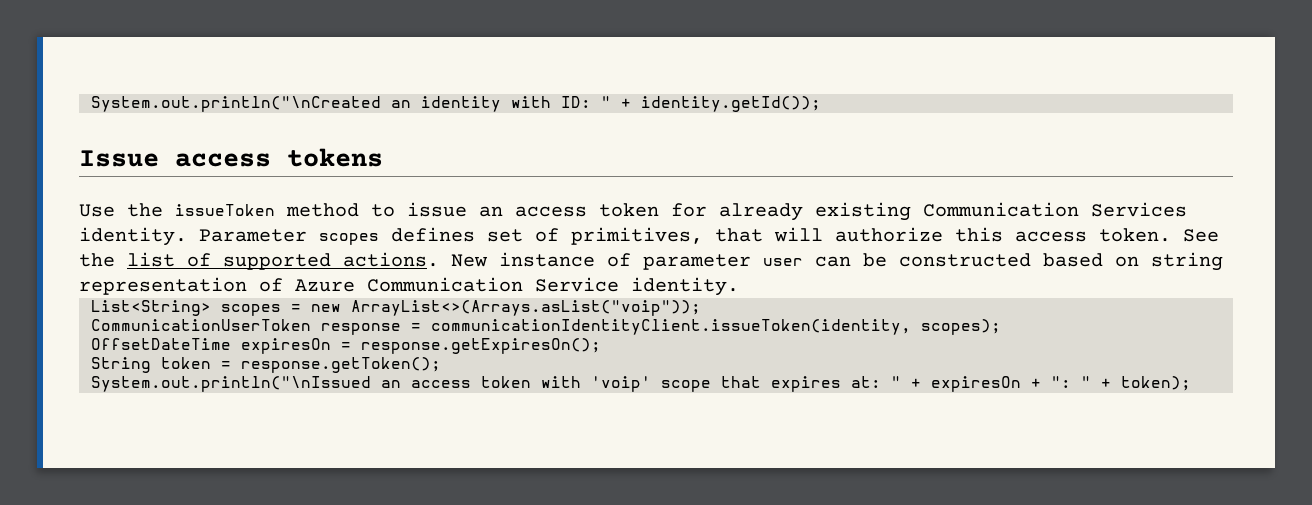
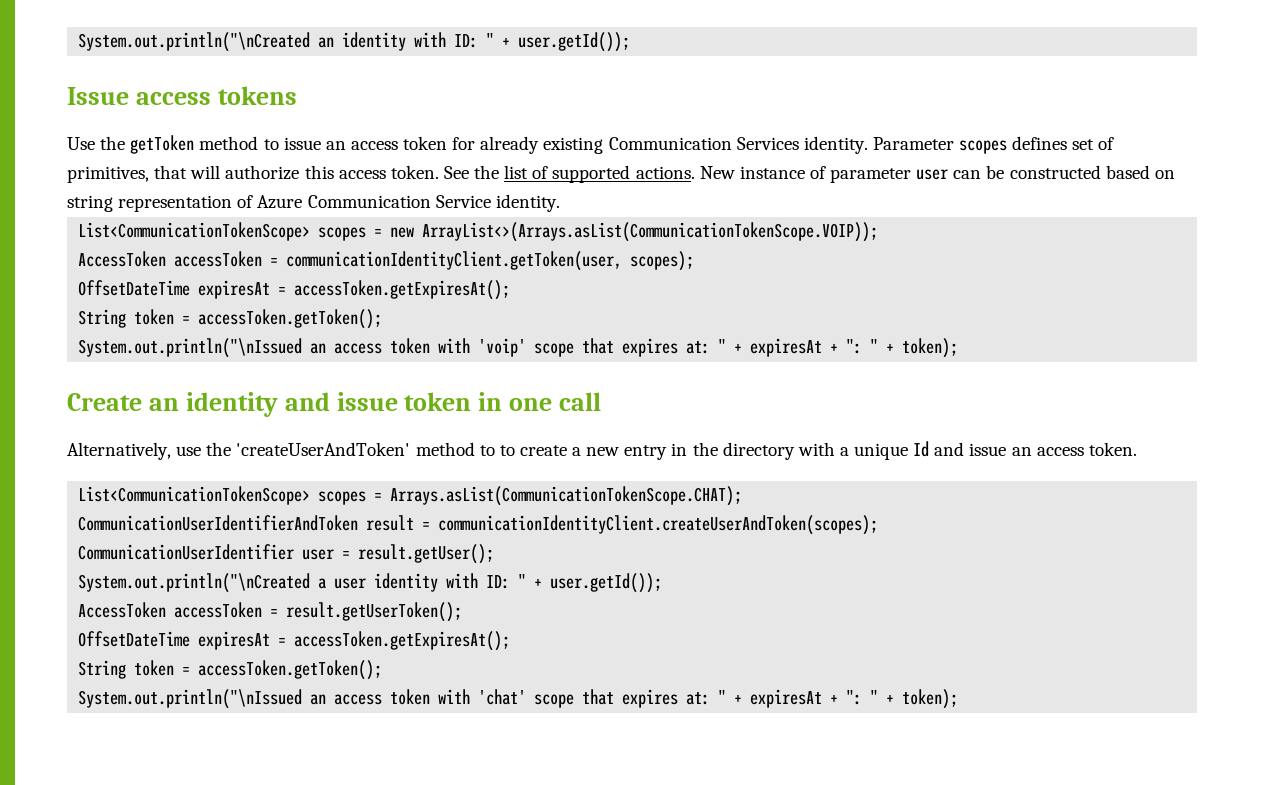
- System.out.println("\nCreated an identity with ID: " + identity.getId());
+ System.out.println("\nCreated an identity with ID: " + user.getId());
- Use the issueToken method to issue an access token for already existing Communication Services identity.
+ Use the getToken method to issue an access token for already existing Communication Services identity.
- List<String> scopes = new ArrayList<>(Arrays.asList("voip"));
- CommunicationUserToken response = communicationIdentityClient.issueToken(identity, scopes);
- OffsetDateTime expiresOn = response.getExpiresOn();
- String token = response.getToken();
+ List<CommunicationTokenScope> scopes = new ArrayList<>(Arrays.asList(CommunicationTokenScope.VOIP));
+ AccessToken accessToken = communicationIdentityClient.getToken(user, scopes);
+ OffsetDateTime expiresAt = accessToken.getExpiresAt();
+ String token = accessToken.getToken();
- System.out.println("\nIssued an access token with 'voip' scope that expires at: " + expiresOn + ": " + token);
+ System.out.println("\nIssued an access token with 'voip' scope that expires at: " + expiresAt + ": " + token);
+ Create an identity and issue token in one call
+ Alternatively, use the 'createUserAndToken' method to to create a new entry in the directory with a unique Id and issue an access token.
+ List<CommunicationTokenScope> scopes = Arrays.asList(CommunicationTokenScope.CHAT);
+ CommunicationUserIdentifierAndToken result = communicationIdentityClient.createUserAndToken(scopes);
+ CommunicationUserIdentifier user = result.getUser();
+ System.out.println("\nCreated a user identity with ID: " + user.getId());
+ AccessToken accessToken = result.getUserToken();
+ OffsetDateTime expiresAt = accessToken.getExpiresAt();
+ String token = accessToken.getToken();
+ System.out.println("\nIssued an access token with 'chat' scope that expires at: " + expiresAt + ": " + token);

